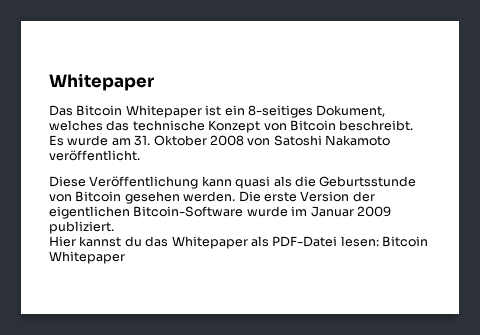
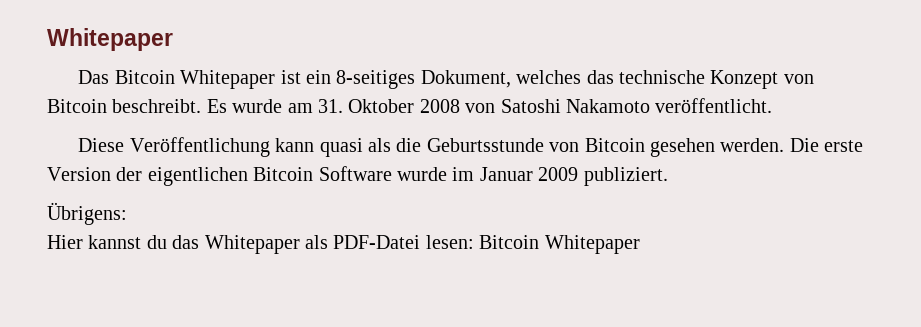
- Die erste Version der eigentlichen Bitcoin-Software wurde im Januar 2009 publiziert.
+ Die erste Version der eigentlichen Bitcoin Software wurde im Januar 2009 publiziert.
+ Übrigens:

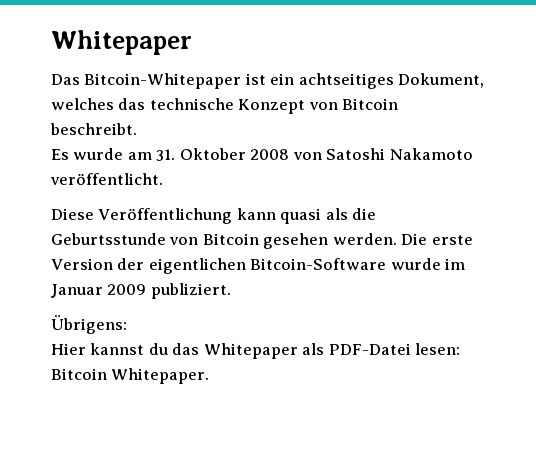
- Das Bitcoin Whitepaper ist ein 8-seitiges Dokument, welches das technische Konzept von Bitcoin beschreibt. Es wurde am 31. Oktober 2008 von Satoshi Nakamoto veröffentlicht.
+ Das Bitcoin-Whitepaper ist ein achtseitiges Dokument, welches das technische Konzept von Bitcoin beschreibt.
+ Es wurde am 31. Oktober 2008 von Satoshi Nakamoto veröffentlicht.
- Die erste Version der eigentlichen Bitcoin Software wurde im Januar 2009 publiziert.
+ Die erste Version der eigentlichen Bitcoin-Software wurde im Januar 2009 publiziert.
- Hier kannst du das Whitepaper als PDF-Datei lesen: Bitcoin Whitepaper
+ Hier kannst du das Whitepaper als PDF-Datei lesen: Bitcoin Whitepaper.

